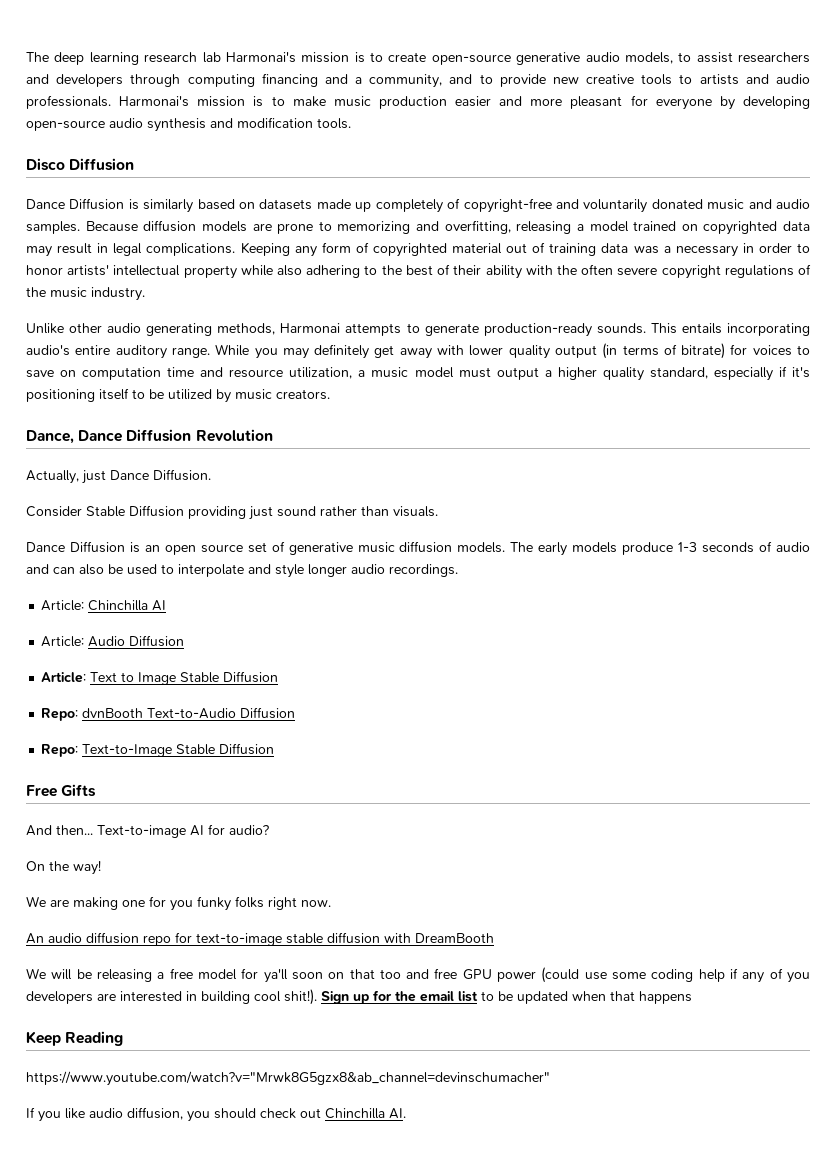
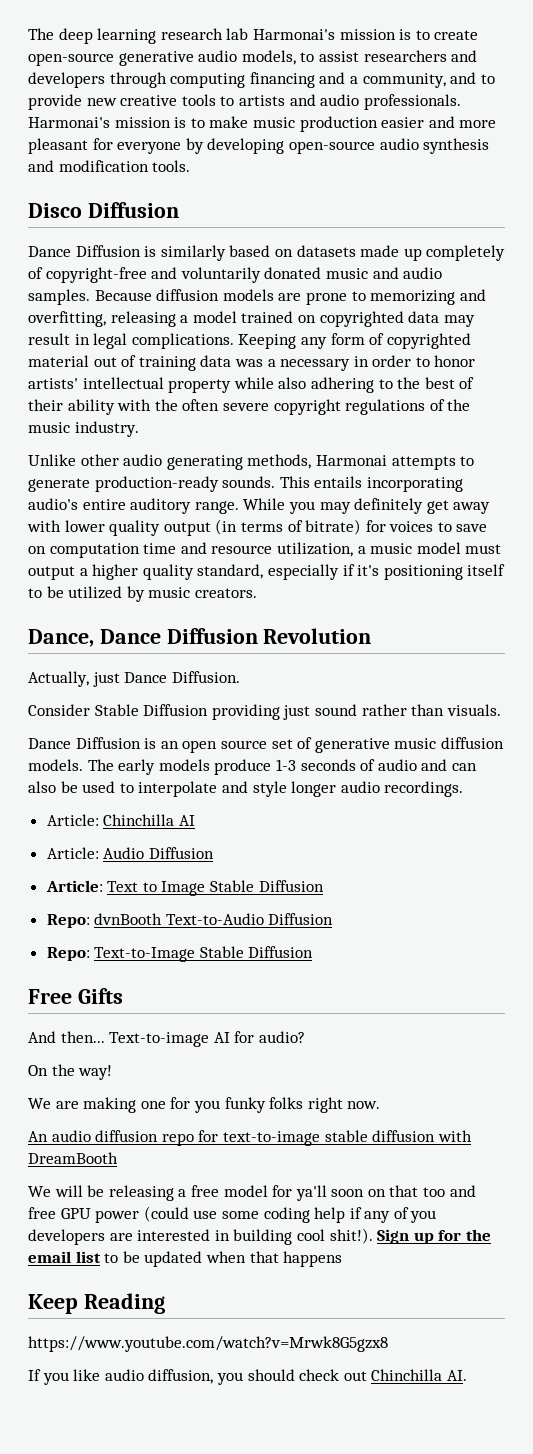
- https://www.youtube.com/watch?v="Mrwk8G5gzx8&ab_channel=devinschumacher"
+ https://www.youtube.com/watch?v=Mrwk8G5gzx8

